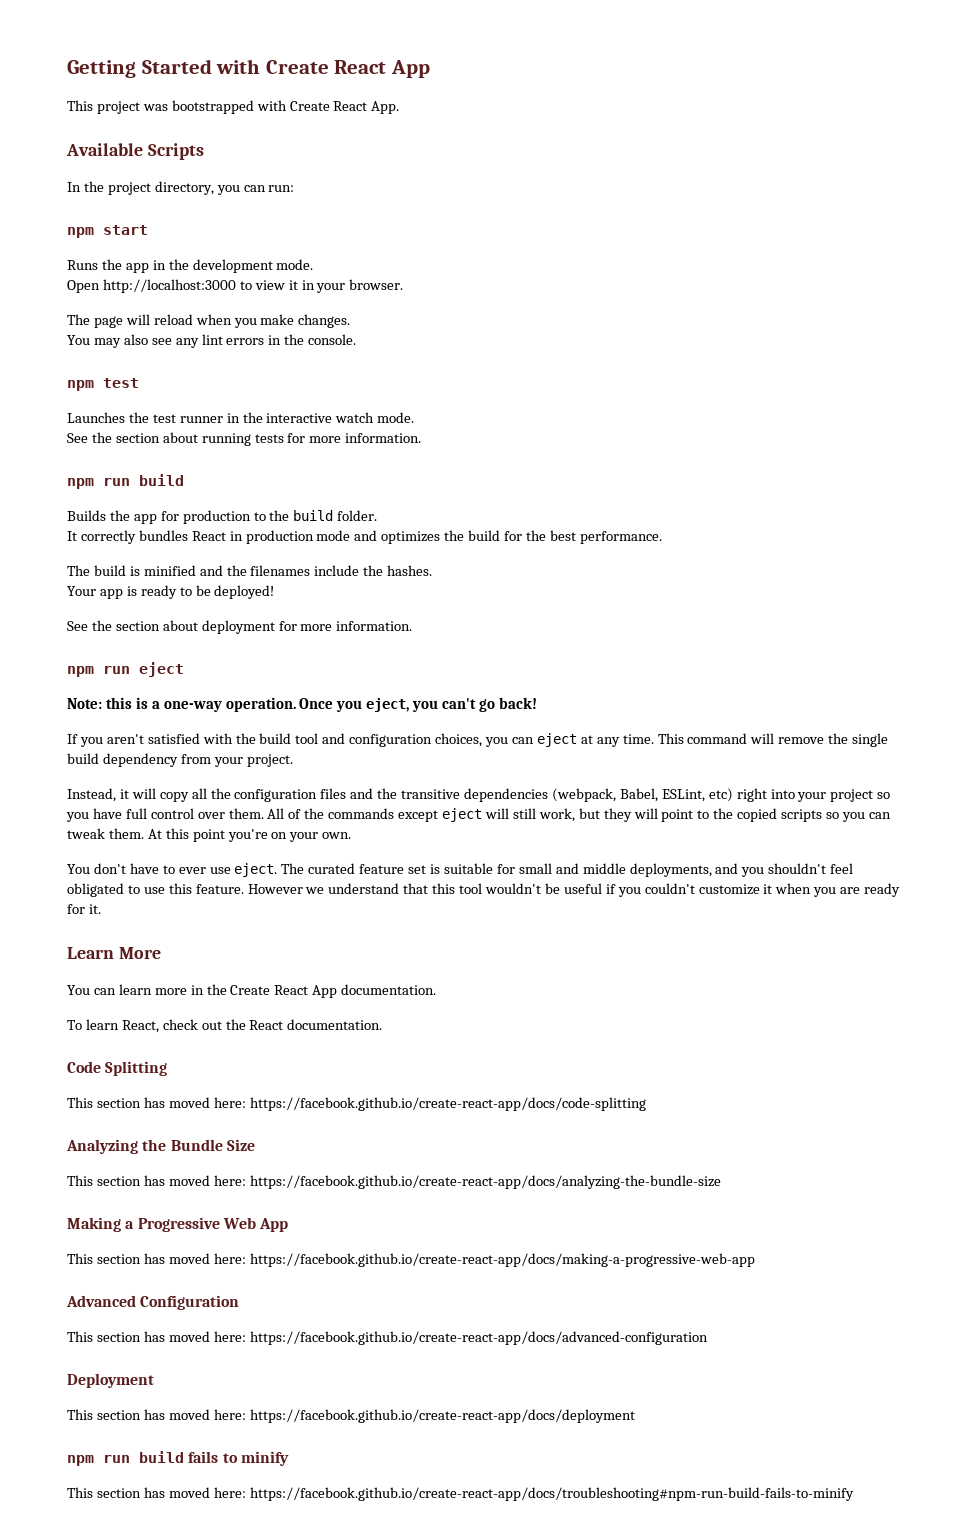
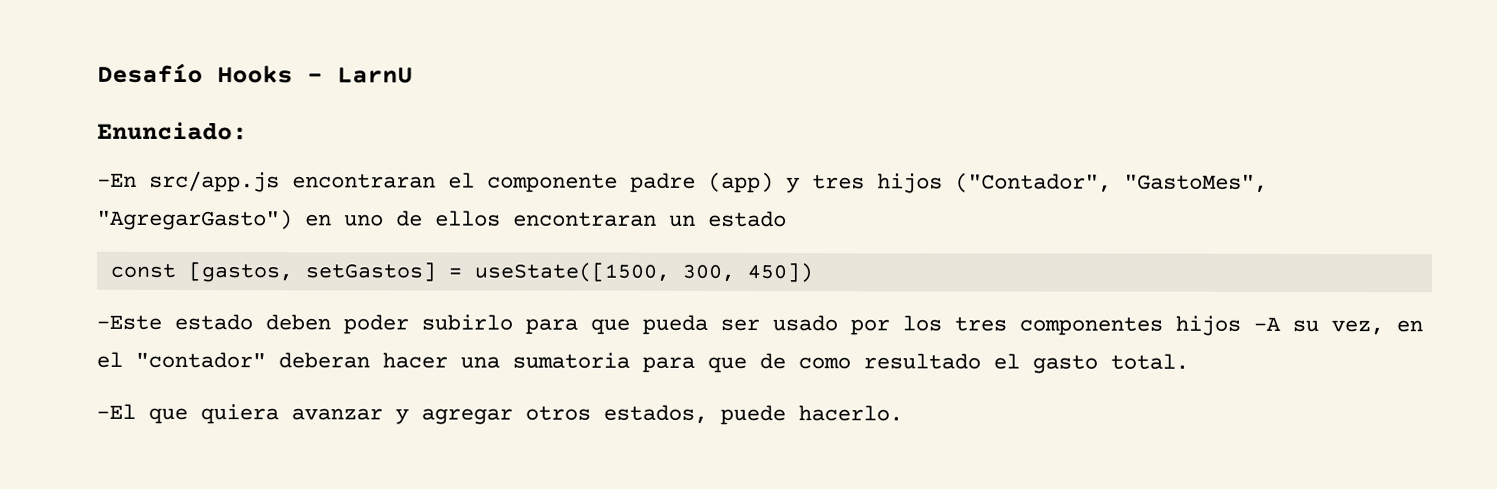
- Getting Started with Create React App
- This project was bootstrapped with Create React App.
- Available Scripts
- In the project directory, you can run:
- npm start
- Runs the app in the development mode.
- Open http://localhost:3000 to view it in your browser.
- The page will reload when you make changes.
- You may also see any lint errors in the console.
- npm test
- Launches the test runner in the interactive watch mode.
- See the section about running tests for more information.
- npm run build
- Builds the app for production to the build folder.
- It correctly bundles React in production mode and optimizes the build for the best performance.
- The build is minified and the filenames include the hashes.
- Your app is ready to be deployed!
- See the section about deployment for more information.
- npm run eject
- Note: this is a one-way operation. Once you eject, you can't go back!
- If you aren't satisfied with the build tool and configuration choices, you can eject at any time. This command will remove the single build dependency from your project.
- Instead, it will copy all the configuration files and the transitive dependencies (webpack, Babel, ESLint, etc) right into your project so you have full control over them. All of the commands except eject will still work, but they will point to the copied scripts so you can tweak them. At this point you're on your own.
- You don't have to ever use eject. The curated feature set is suitable for small and middle deployments, and you shouldn't feel obligated to use this feature. However we understand that this tool wouldn't be useful if you couldn't customize it when you are ready for it.
- Learn More
- You can learn more in the Create React App documentation.
- To learn React, check out the React documentation.
- Code Splitting
- This section has moved here: https://facebook.github.io/create-react-app/docs/code-splitting
- Analyzing the Bundle Size
- This section has moved here: https://facebook.github.io/create-react-app/docs/analyzing-the-bundle-size
- Making a Progressive Web App
- This section has moved here: https://facebook.github.io/create-react-app/docs/making-a-progressive-web-app
- Advanced Configuration
- This section has moved here: https://facebook.github.io/create-react-app/docs/advanced-configuration
- Deployment
- This section has moved here: https://facebook.github.io/create-react-app/docs/deployment
- npm run build fails to minify
- This section has moved here: https://facebook.github.io/create-react-app/docs/troubleshooting#npm-run-build-fails-to-minify
+ Desafío Hooks - LarnU
+ Enunciado:
+ -En src/app.js encontraran el componente padre (app) y tres hijos ("Contador", "GastoMes", "AgregarGasto") en uno de ellos encontraran un estado
+ const [gastos, setGastos] = useState([1500, 300, 450])
+ -Este estado deben poder subirlo para que pueda ser usado por los tres componentes hijos -A su vez, en el "contador" deberan hacer una sumatoria para que de como resultado el gasto total.
+ -El que quiera avanzar y agregar otros estados, puede hacerlo.

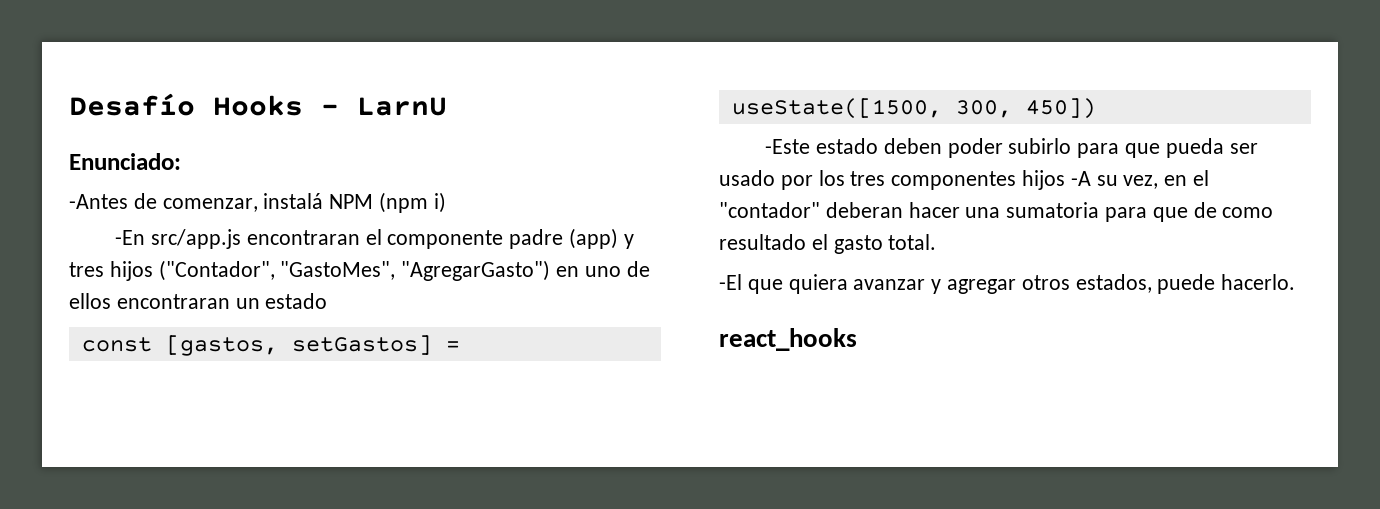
+ -Antes de comenzar, instalá NPM (npm i)
+ react_hooks

